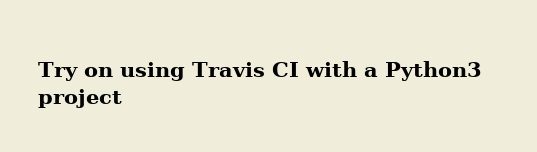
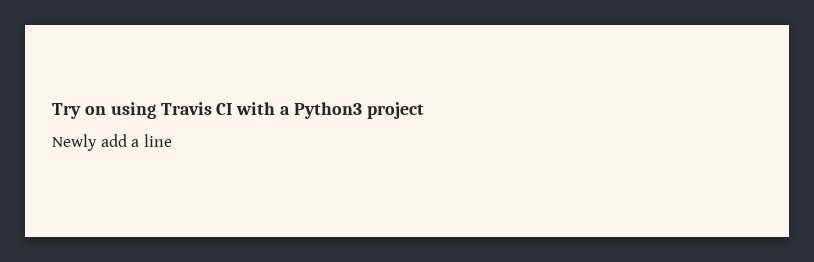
+ Newly add a line

